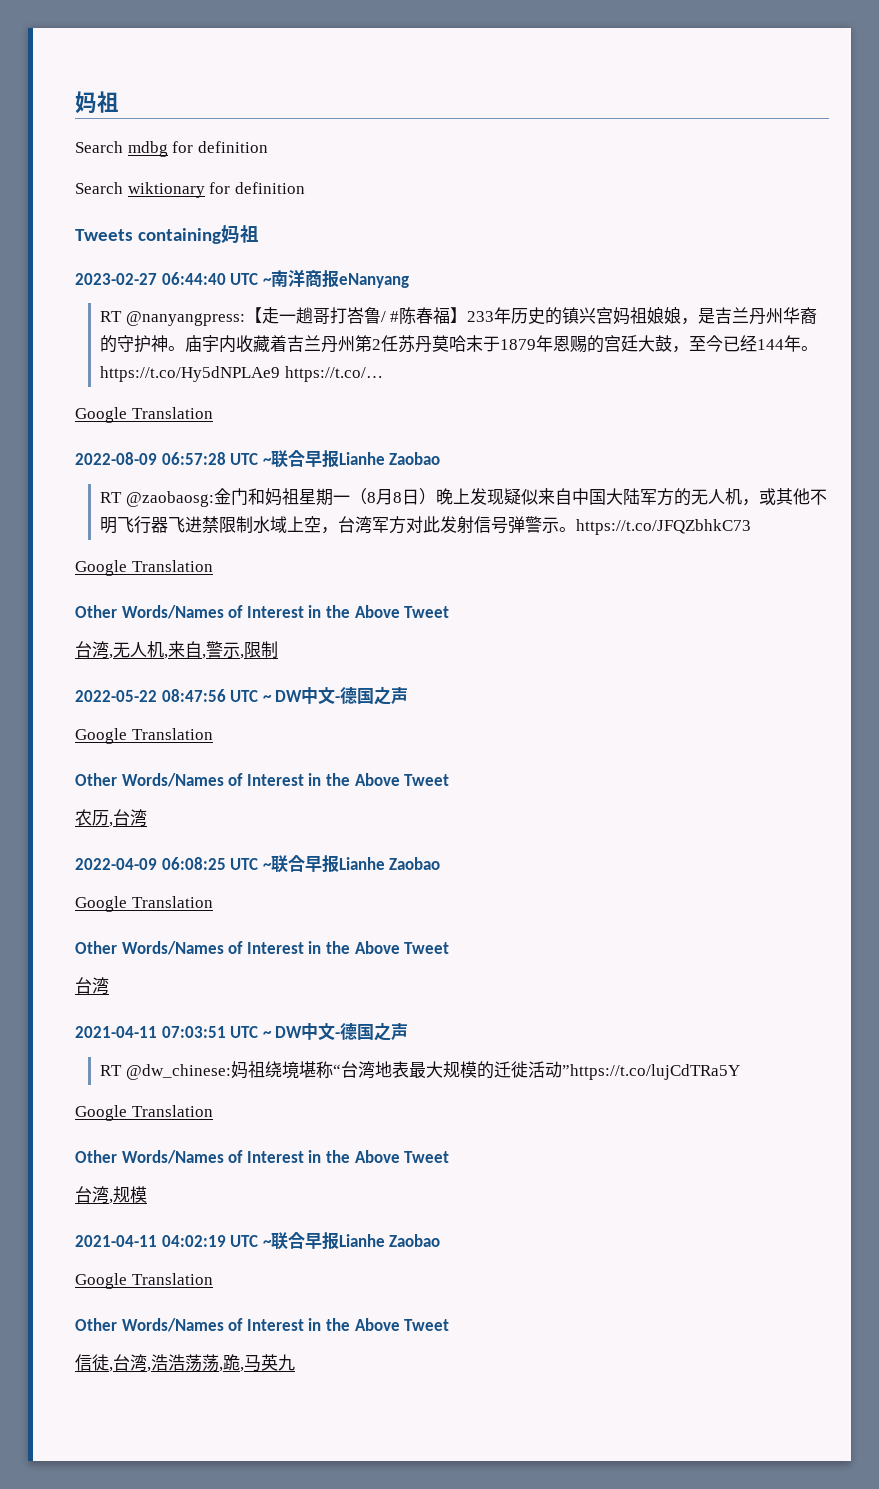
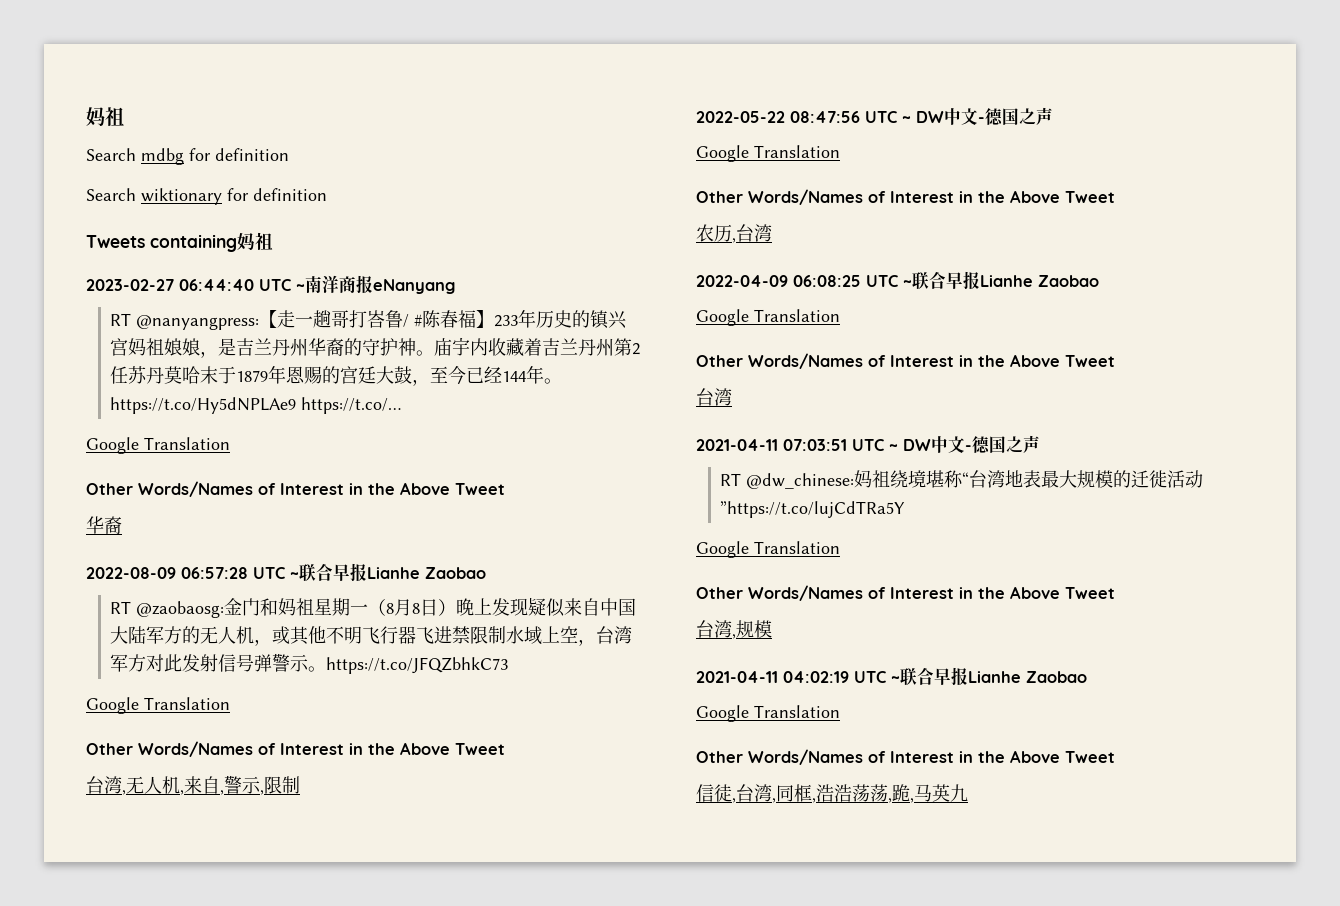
  庙宇内收藏着吉兰丹州第2任苏丹莫哈末于1879年恩赐的宫廷大鼓，至今已经144年。https://t.co/Hy5dNPLAe9 https://t.co/…
  Google Translation
+ Other Words/Names of Interest in the Above Tweet
+ 华裔
- 信徒,台湾,浩浩荡荡,跪,马英九
+ 信徒,台湾,同框,浩浩荡荡,跪,马英九

